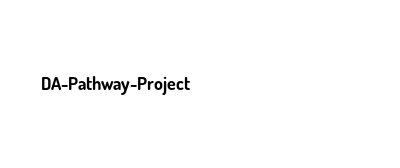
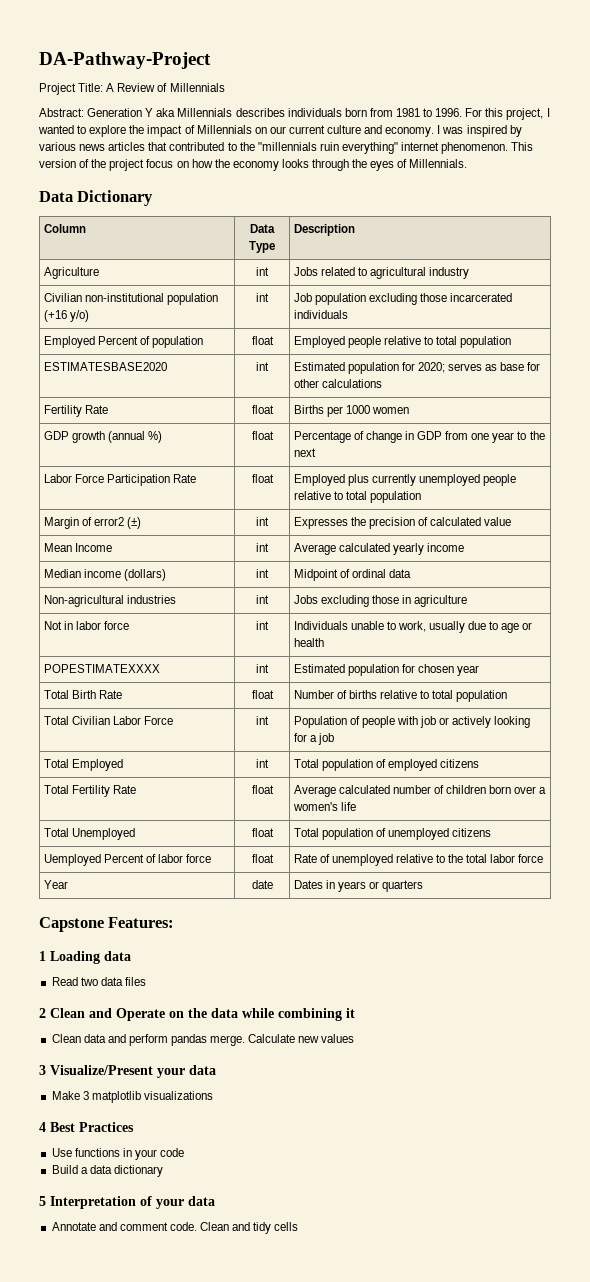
+ Project Title: A Review of Millennials
+ Abstract: Generation Y aka Millennials describes individuals born from 1981 to 1996. For this project, I wanted to explore the impact of Millennials on our current culture and economy. I was inspired by various news articles that contributed to the "millennials ruin everything" internet phenomenon. This version of the project focus on how the economy looks through the eyes of Millennials.
+ Data Dictionary
+ Column | Data Type | Description
+ Agriculture | int | Jobs related to agricultural industry
+ Civilian non-institutional population (+16 y/o) | int | Job population excluding those incarcerated individuals
+ Employed Percent of population | float | Employed people relative to total population
+ ESTIMATESBASE2020 | int | Estimated population for 2020; serves as base for other calculations
+ Fertility Rate | float | Births per 1000 women
+ GDP growth (annual %) | float | Percentage of change in GDP from one year to the next
+ Labor Force Participation Rate | float | Employed plus currently unemployed people relative to total population
+ Margin of error2 (±) | int | Expresses the precision of calculated value
+ Mean Income | int | Average calculated yearly income
+ Median income (dollars) | int | Midpoint of ordinal data
+ Non-agricultural industries | int | Jobs excluding those in agriculture
+ Not in labor force | int | Individuals unable to work, usually due to age or health
+ POPESTIMATEXXXX | int | Estimated population for chosen year
+ Total Birth Rate | float | Number of births relative to total population
+ Total Civilian Labor Force | int | Population of people with job or actively looking for a job
+ Total Employed | int | Total population of employed citizens
+ Total Fertility Rate | float | Average calculated number of children born over a women's life
+ Total Unemployed | float | Total population of unemployed citizens
+ Uemployed Percent of labor force | float | Rate of unemployed relative to the total labor force
+ Year | date | Dates in years or quarters
+ Capstone Features:
+ 1 Loading data
+ Read two data files
+ 2 Clean and Operate on the data while combining it
+ Clean data and perform pandas merge. Calculate new values
+ 3 Visualize/Present your data
+ Make 3 matplotlib visualizations
+ 4 Best Practices
+ Use functions in your code
+ Build a data dictionary
+ 5 Interpretation of your data
+ Annotate and comment code. Clean and tidy cells

